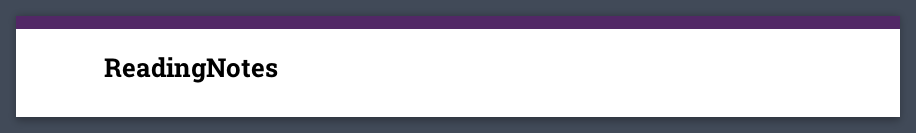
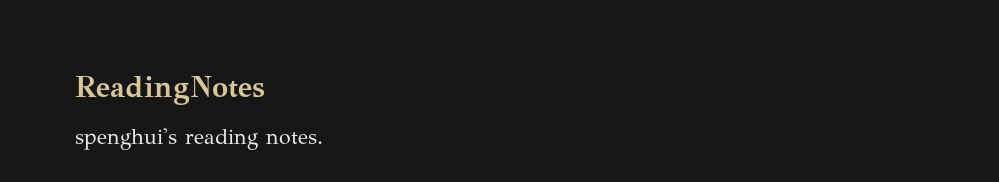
+ spenghui's reading notes.

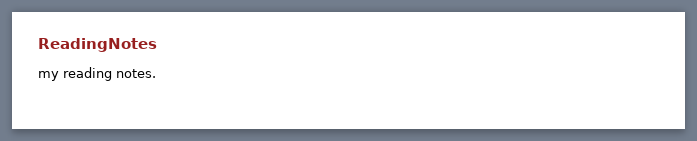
- spenghui's reading notes.
+ my reading notes.

